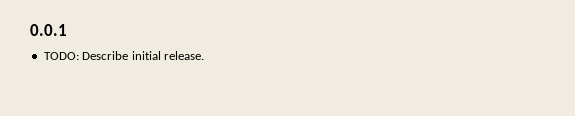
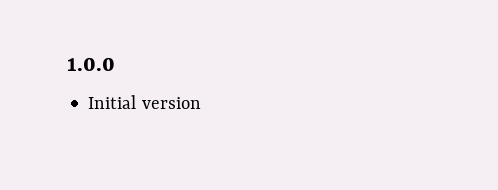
- 0.0.1
- TODO: Describe initial release.
+ 1.0.0
+ Initial version

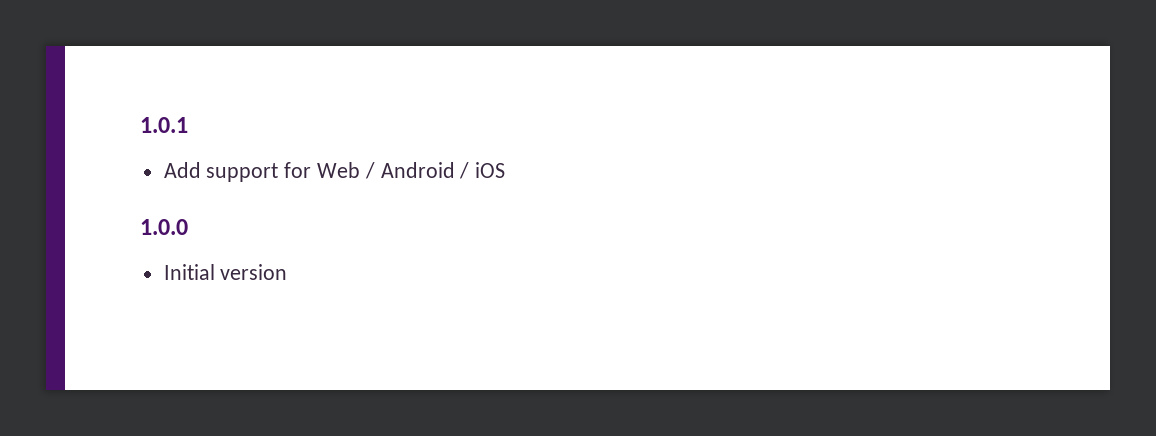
+ 1.0.1
+ Add support for Web / Android / iOS

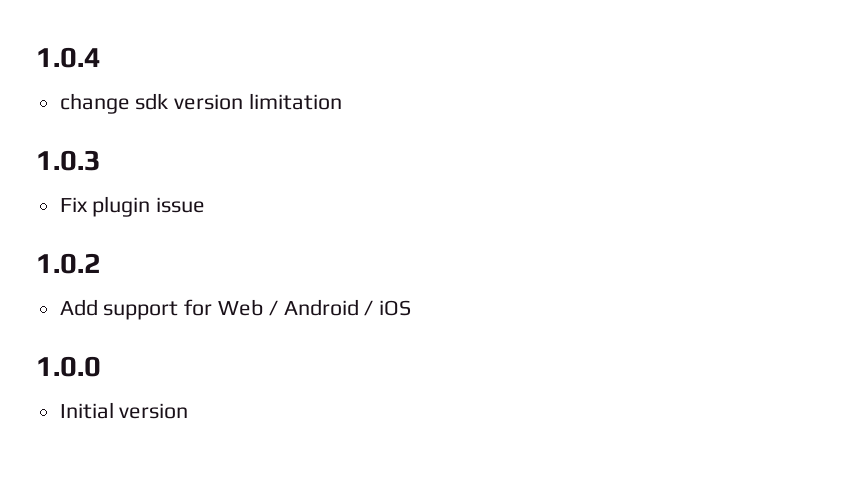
- 1.0.1
+ 1.0.4
+ change sdk version limitation
+ 1.0.3
+ Fix plugin issue
+ 1.0.2

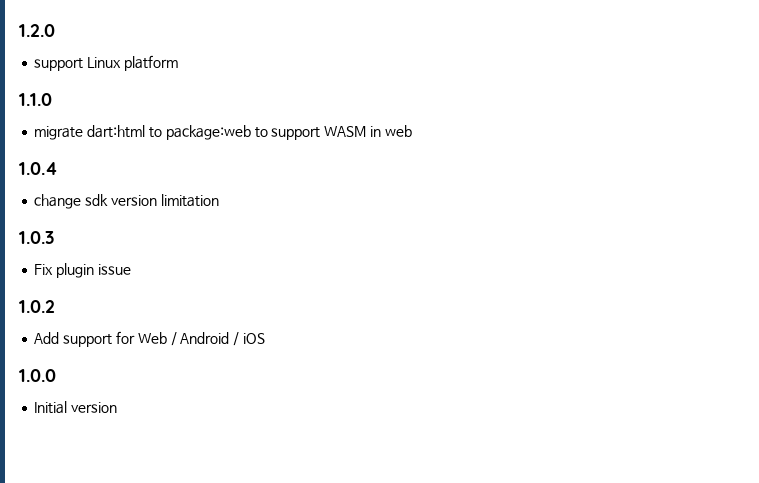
+ 1.2.0
+ support Linux platform
+ 1.1.0
+ migrate dart:html to package:web to support WASM in web

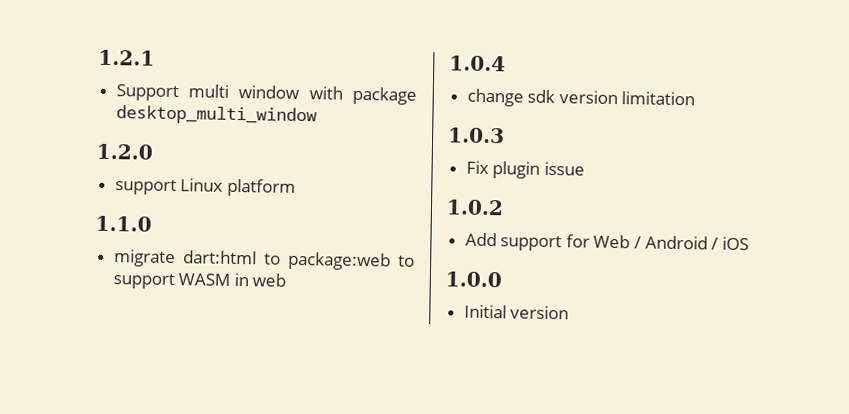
+ 1.2.1
+ Support multi window with package desktop_multi_window

